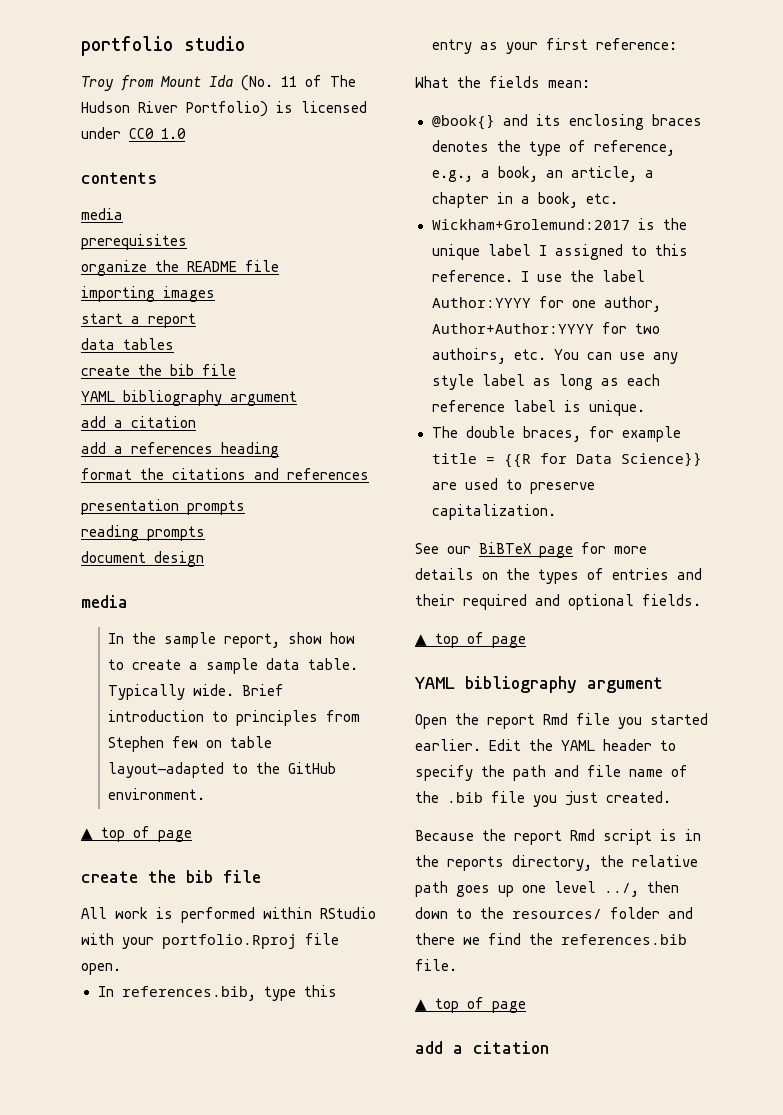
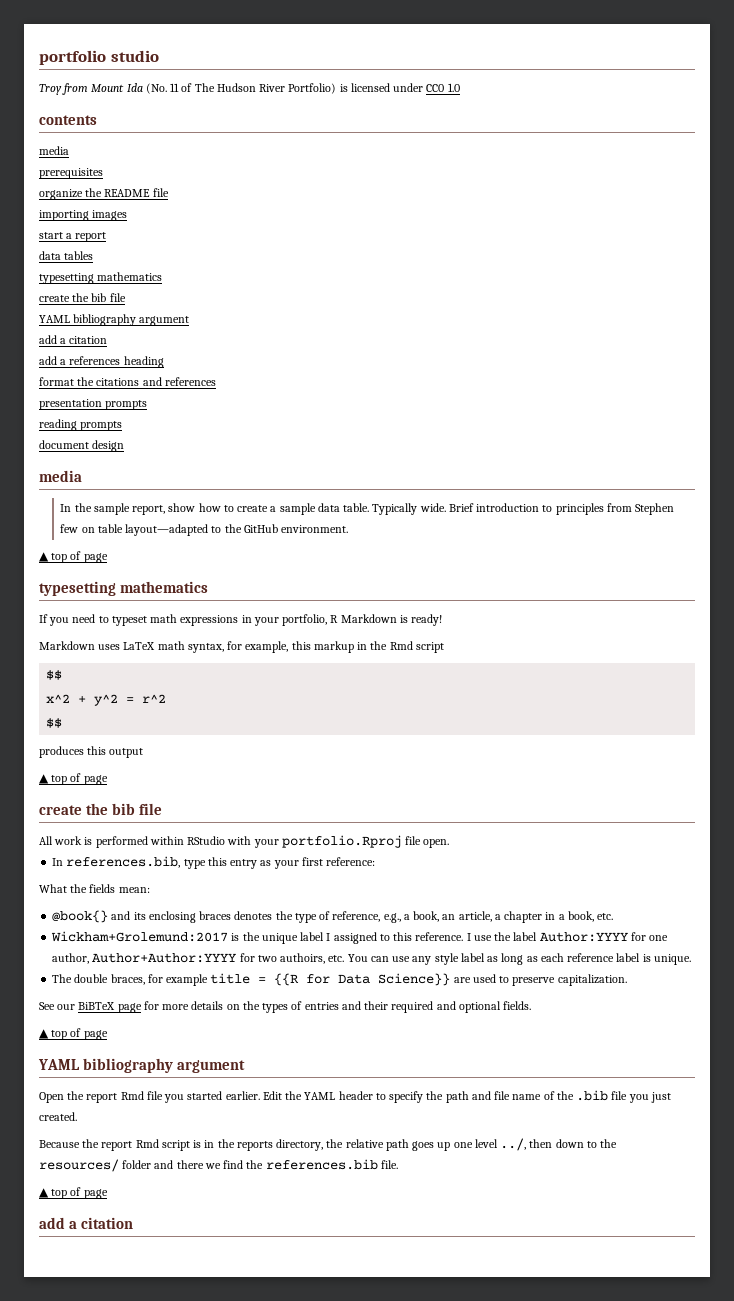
  data tables
+ typesetting mathematics
  Brief introduction to principles from Stephen few on table layout—adapted to the GitHub environment.
+ ▲ top of page
+ typesetting mathematics
+ If you need to typeset math expressions in your portfolio, R Markdown is ready!
+ Markdown uses LaTeX math syntax, for example, this markup in the Rmd script
+ $$
+ x^2 + y^2 = r^2
+ $$
+ produces this output

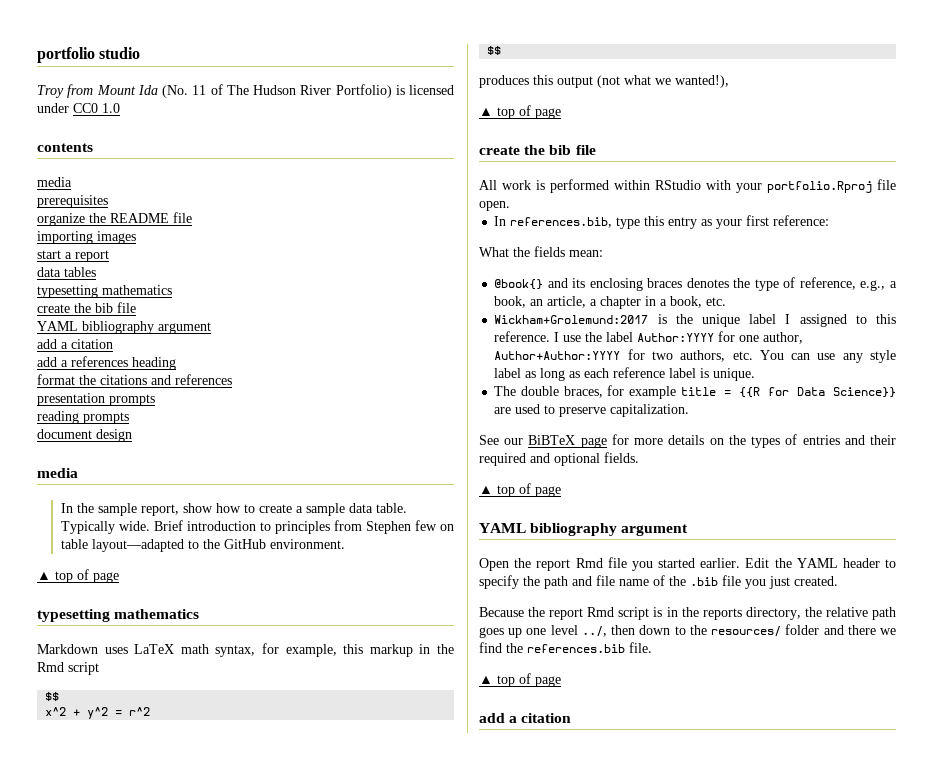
- If you need to typeset math expressions in your portfolio, R Markdown is ready!
- produces this output
+ produces this output (not what we wanted!),
- I use the label Author:YYYY for one author, Author+Author:YYYY for two authoirs, etc. You can use any style label as long as each reference label is unique.
+ I use the label Author:YYYY for one author, Author+Author:YYYY for two authors, etc. You can use any style label as long as each reference label is unique.

